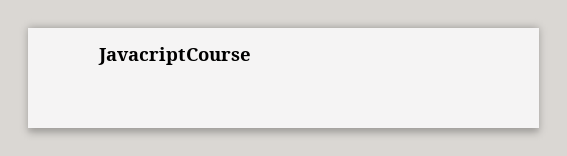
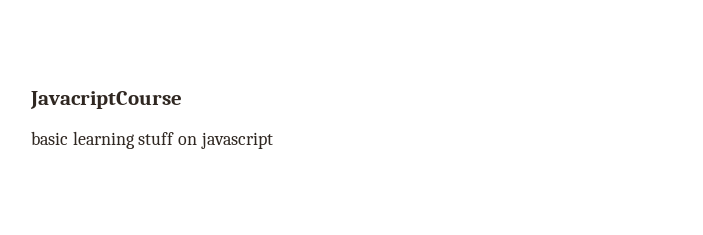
+ basic learning stuff on javascript

